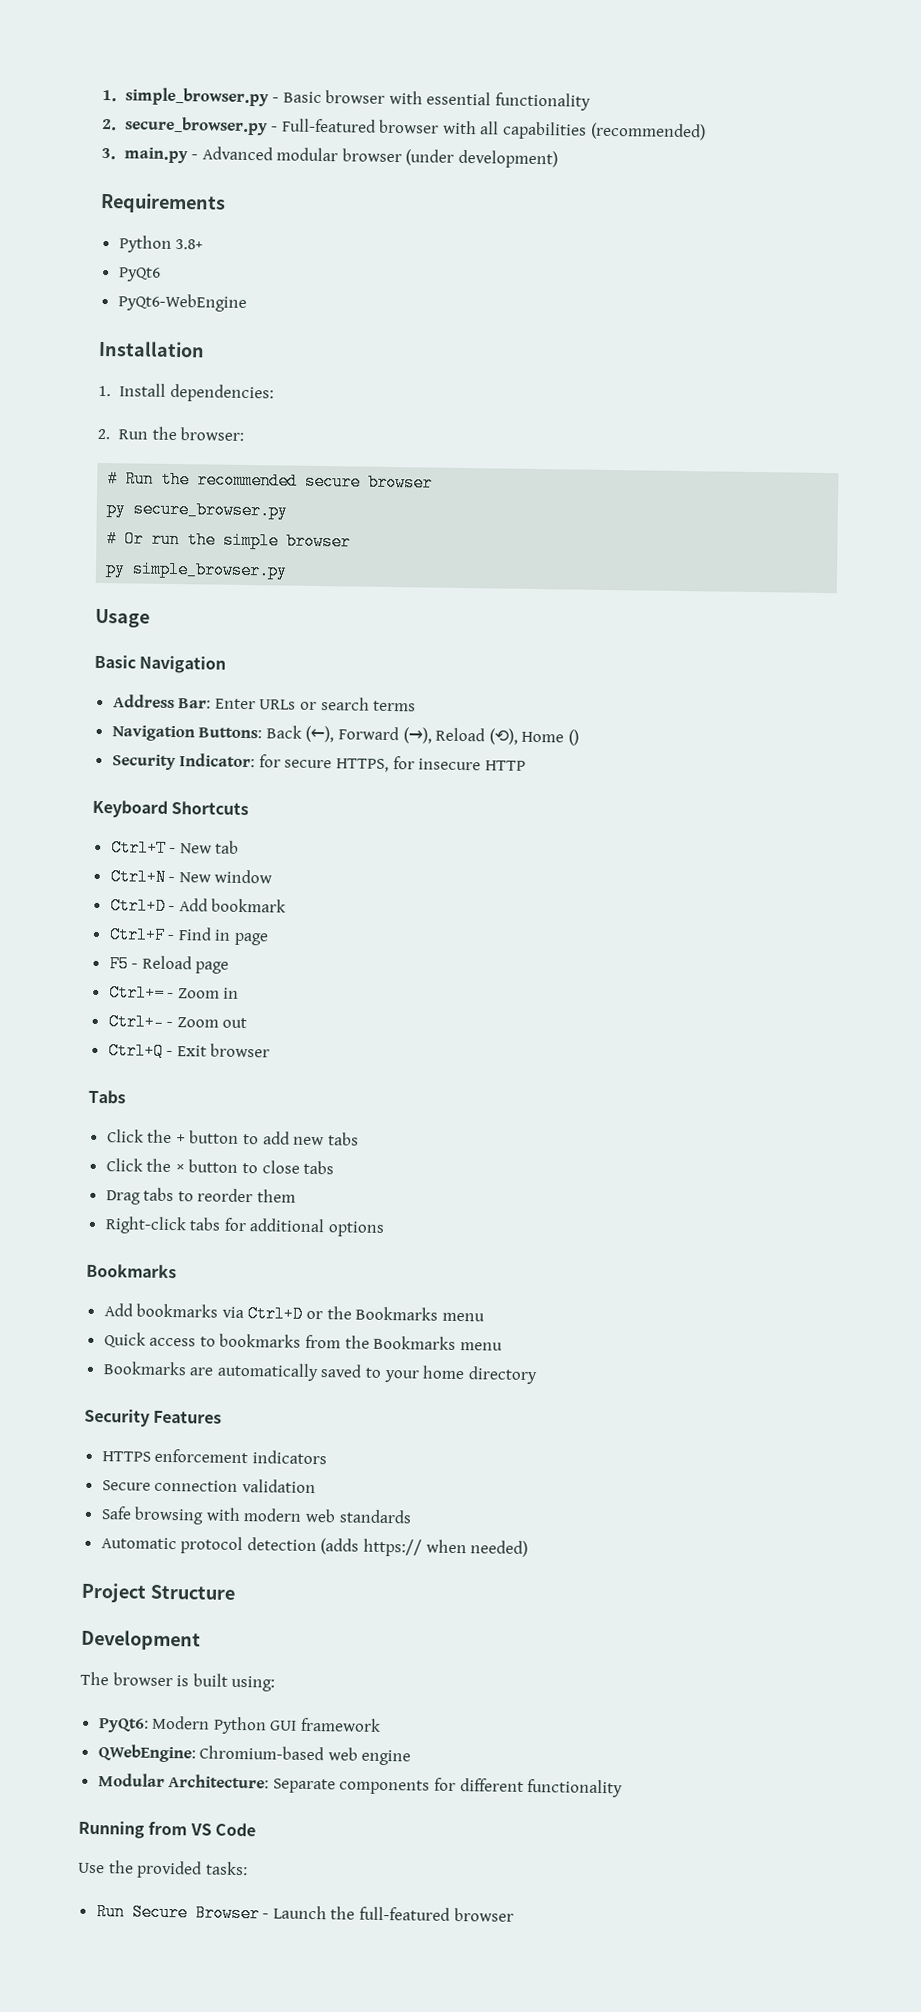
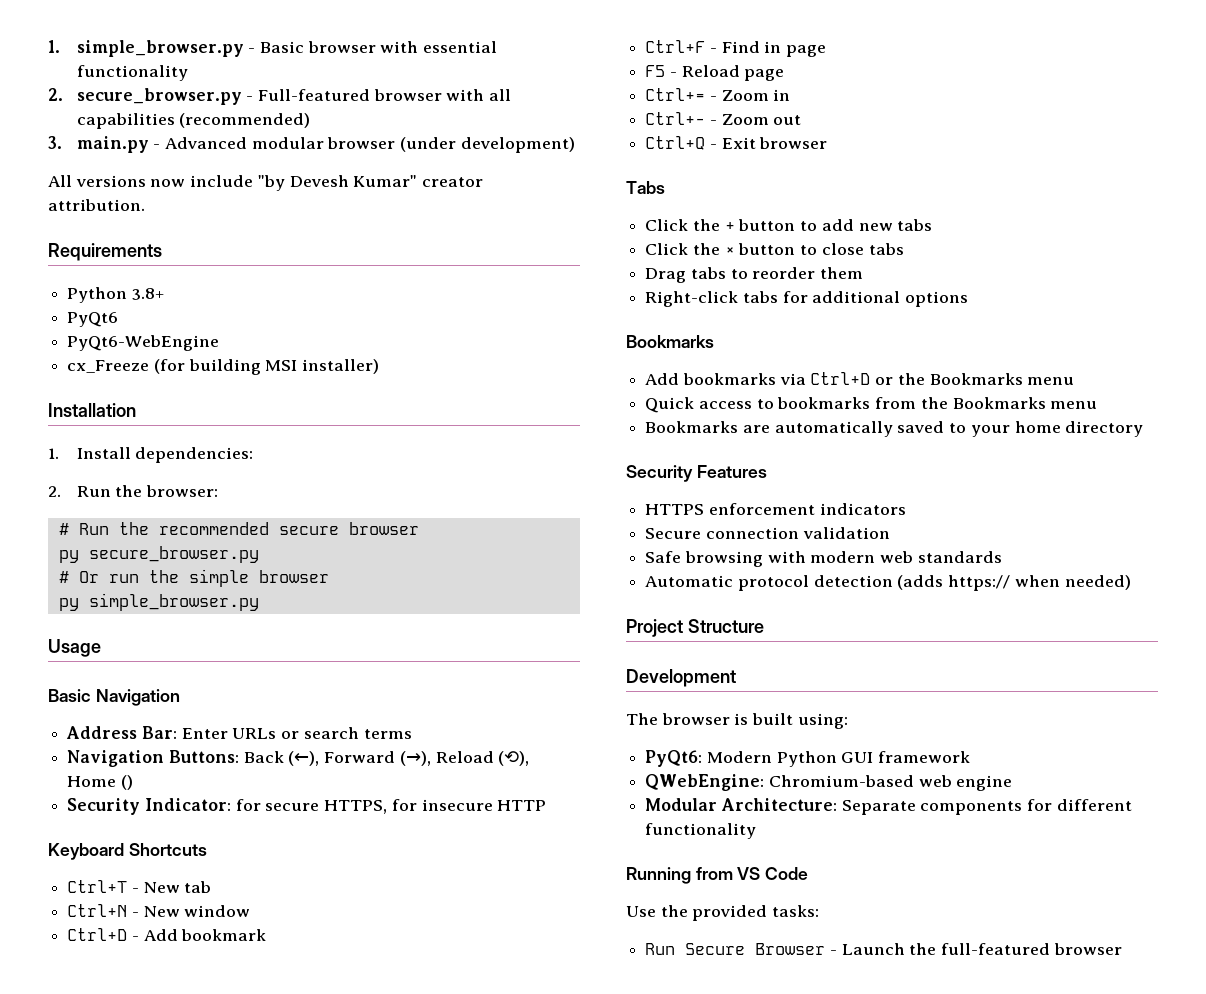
+ All versions now include "by Devesh Kumar" creator attribution.
+ cx_Freeze (for building MSI installer)

